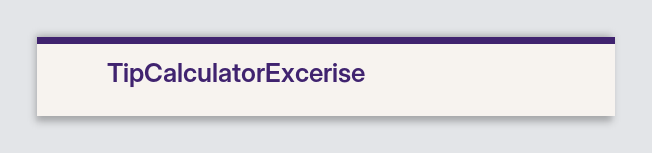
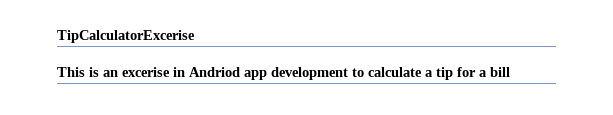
+ This is an excerise in Andriod app development to calculate a tip for a bill

